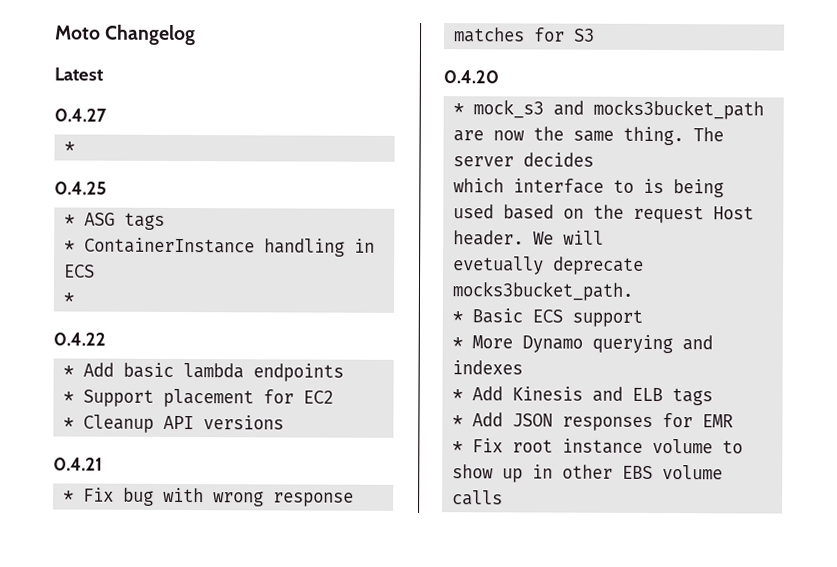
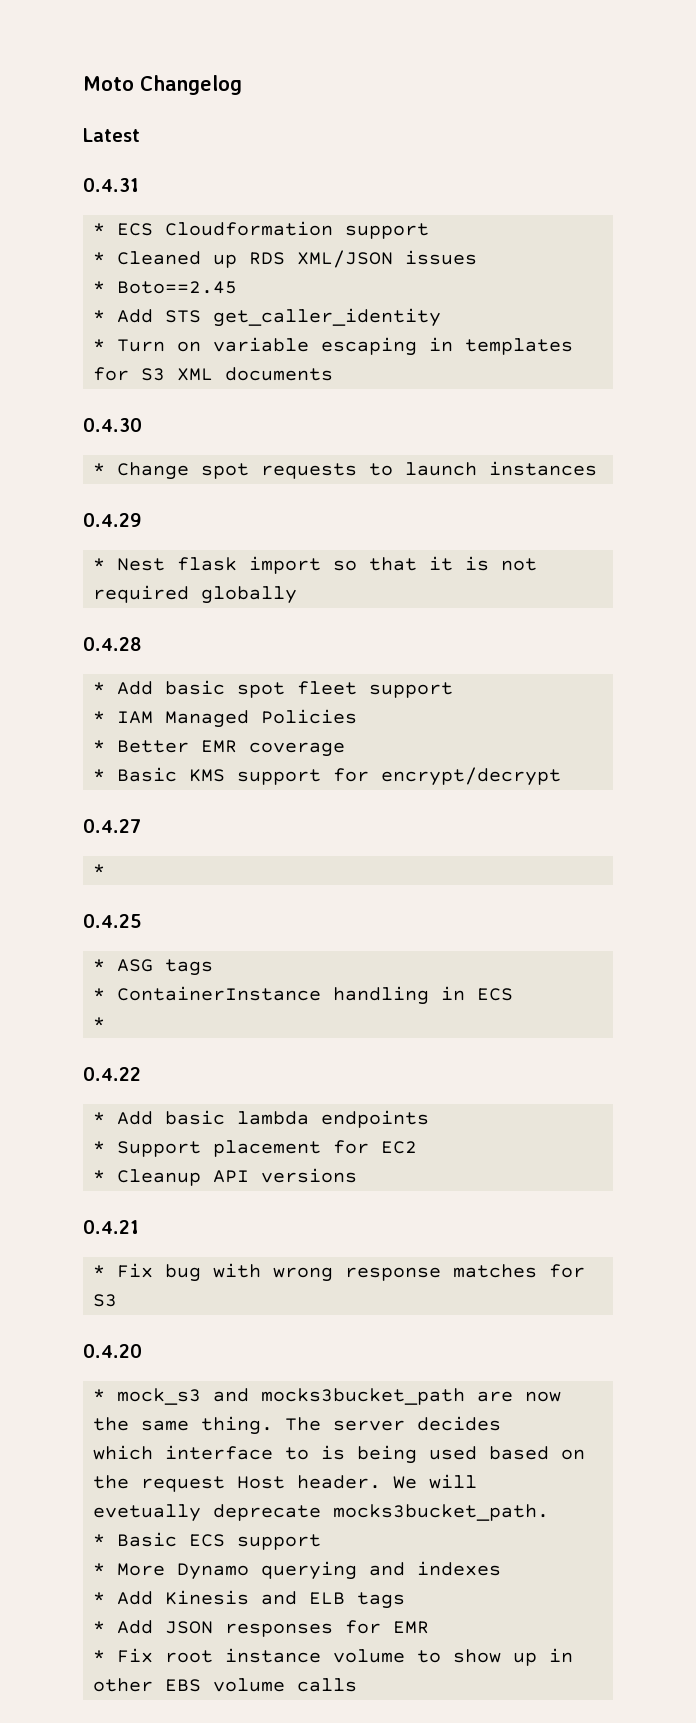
+ 0.4.31
+ * ECS Cloudformation support
+ * Cleaned up RDS XML/JSON issues
+ * Boto==2.45
+ * Add STS get_caller_identity
+ * Turn on variable escaping in templates for S3 XML documents
+ 0.4.30
+ * Change spot requests to launch instances
+ 0.4.29
+ * Nest flask import so that it is not required globally
+ 0.4.28
+ * Add basic spot fleet support
+ * IAM Managed Policies
+ * Better EMR coverage
+ * Basic KMS support for encrypt/decrypt

